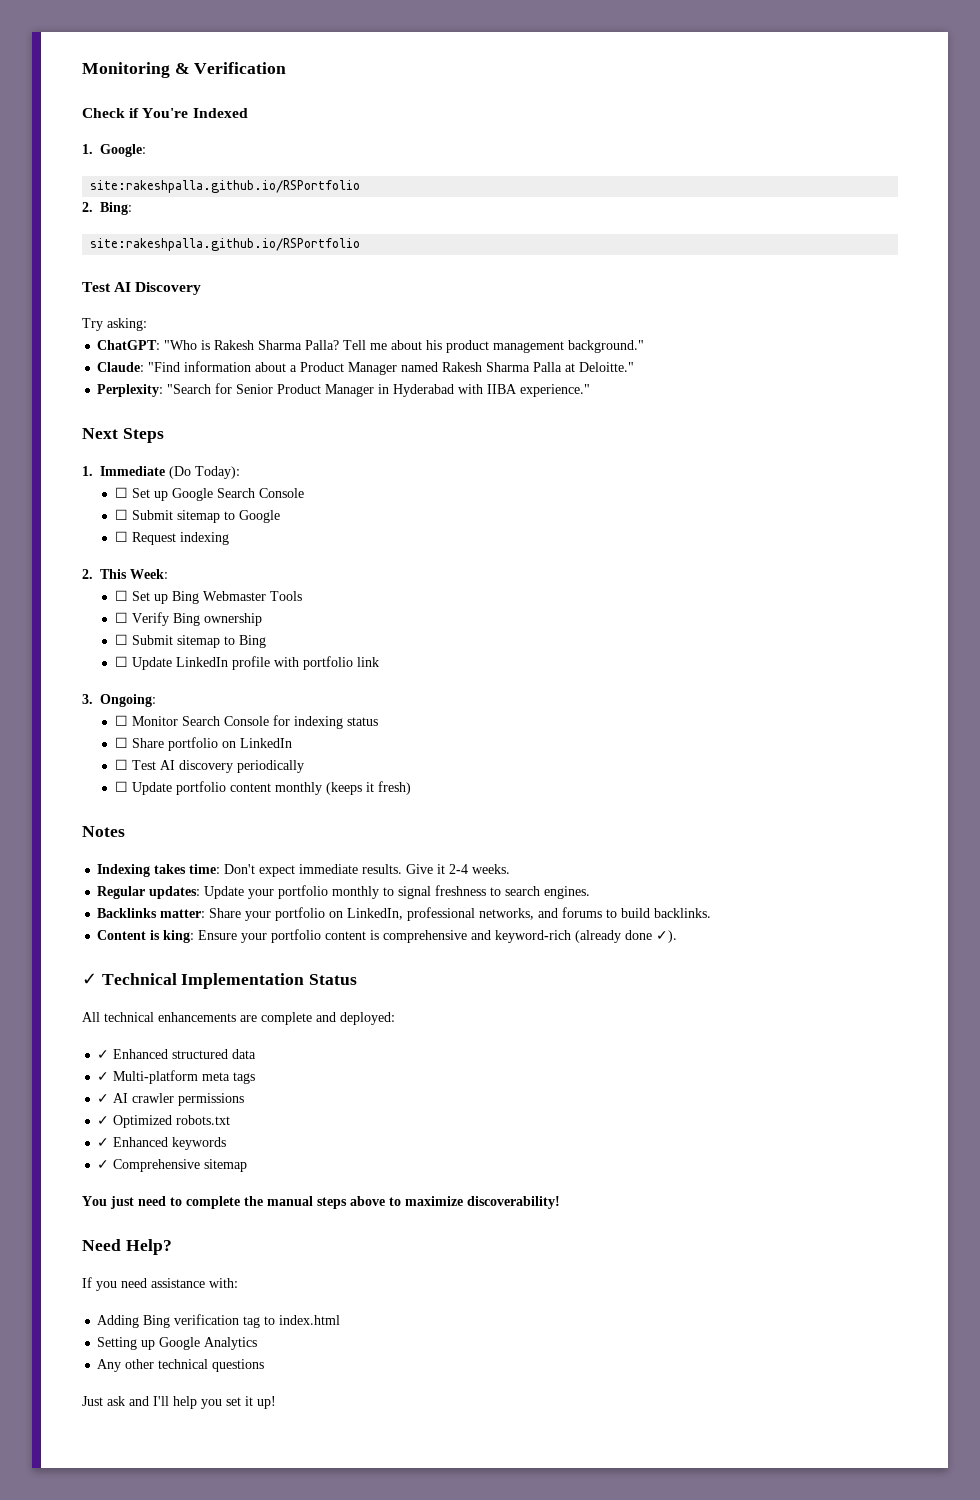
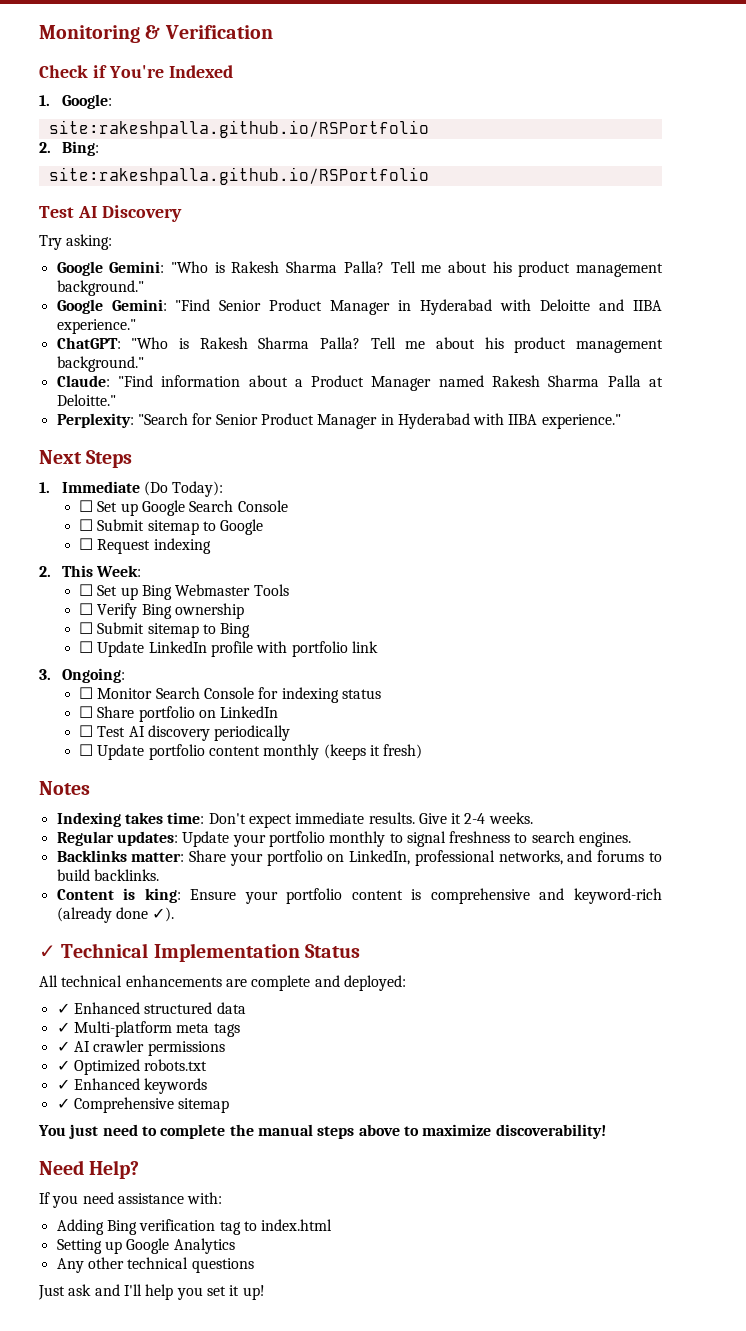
+ Google Gemini: "Who is Rakesh Sharma Palla? Tell me about his product management background."
+ Google Gemini: "Find Senior Product Manager in Hyderabad with Deloitte and IIBA experience."

